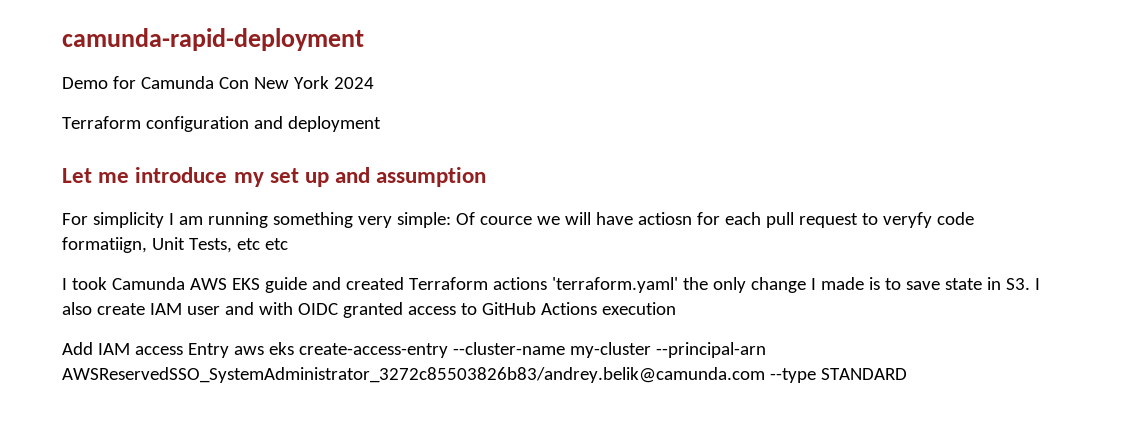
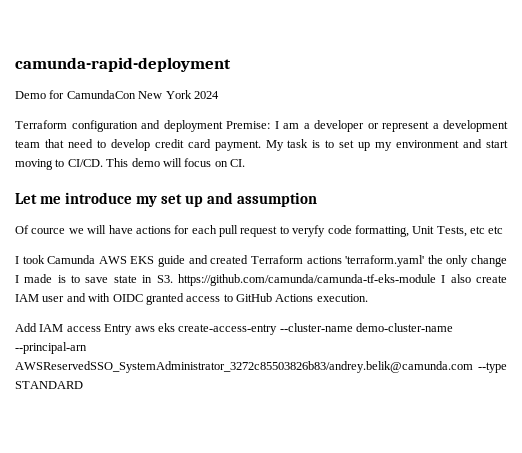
- Demo for Camunda Con New York 2024
+ Demo for CamundaCon New York 2024
- Terraform configuration and deployment
+ Terraform configuration and deployment Premise: I am a developer or represent a development team that need to develop credit card payment. My task is to set up my environment and start moving to CI/CD. This demo will focus on CI.
- For simplicity I am running something very simple: Of cource we will have actiosn for each pull request to veryfy code formatiign, Unit Tests, etc etc
+ Of cource we will have actions for each pull request to veryfy code formatting, Unit Tests, etc etc
- I took Camunda AWS EKS guide and created Terraform actions 'terraform.yaml' the only change I made is to save state in S3. I also create IAM user and with OIDC granted access to GitHub Actions execution
+ I took Camunda AWS EKS guide and created Terraform actions 'terraform.yaml' the only change I made is to save state in S3. https://github.com/camunda/camunda-tf-eks-module I also create IAM user and with OIDC granted access to GitHub Actions execution.
- Add IAM access Entry aws eks create-access-entry --cluster-name my-cluster --principal-arn AWSReservedSSO_SystemAdministrator_3272c85503826b83/andrey.belik@camunda.com --type STANDARD
+ Add IAM access Entry aws eks create-access-entry --cluster-name demo-cluster-name --principal-arn AWSReservedSSO_SystemAdministrator_3272c85503826b83/andrey.belik@camunda.com --type STANDARD

